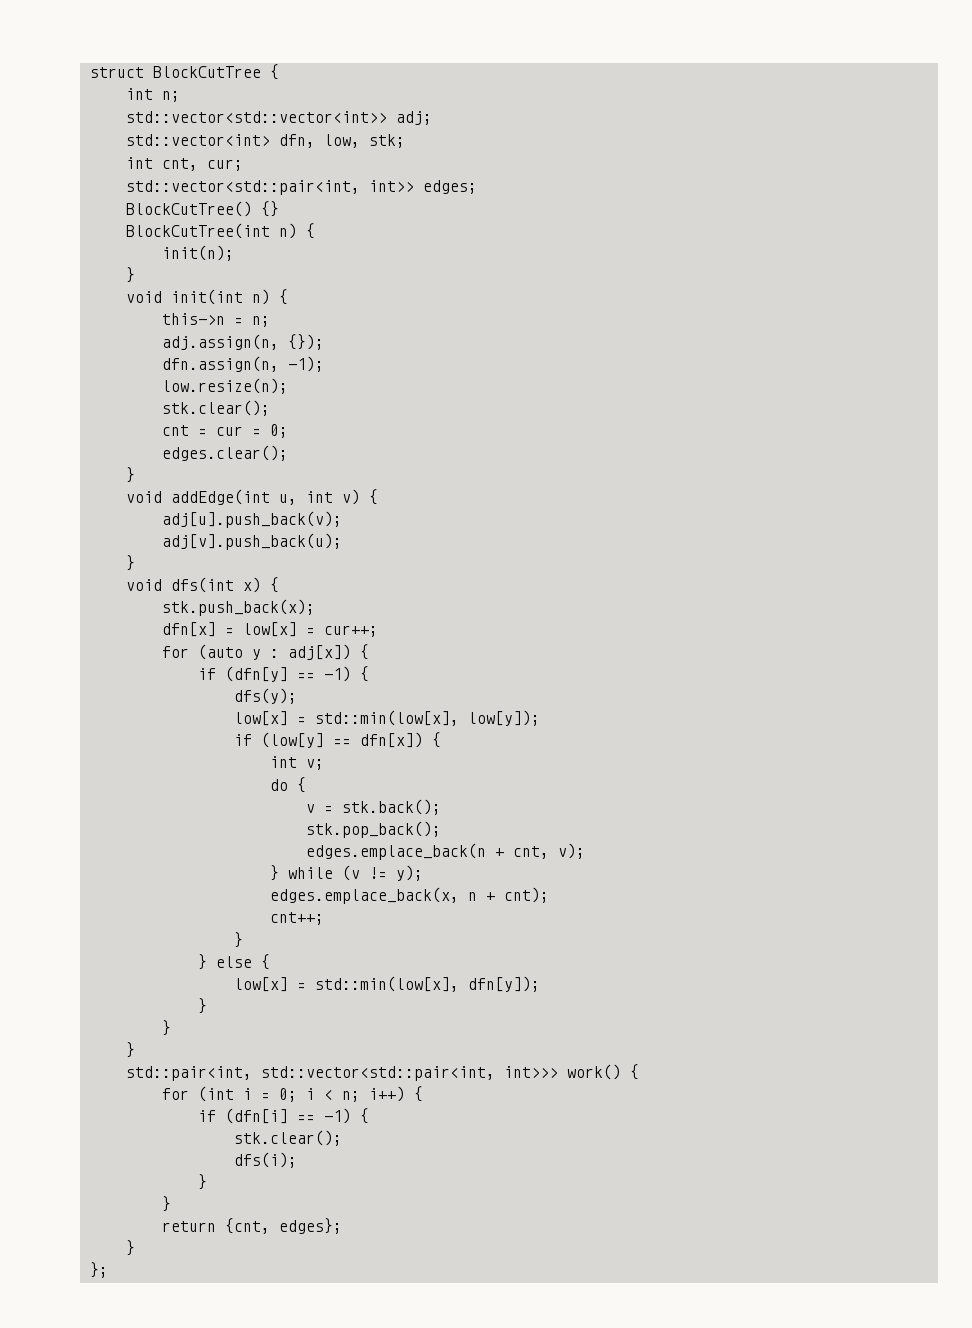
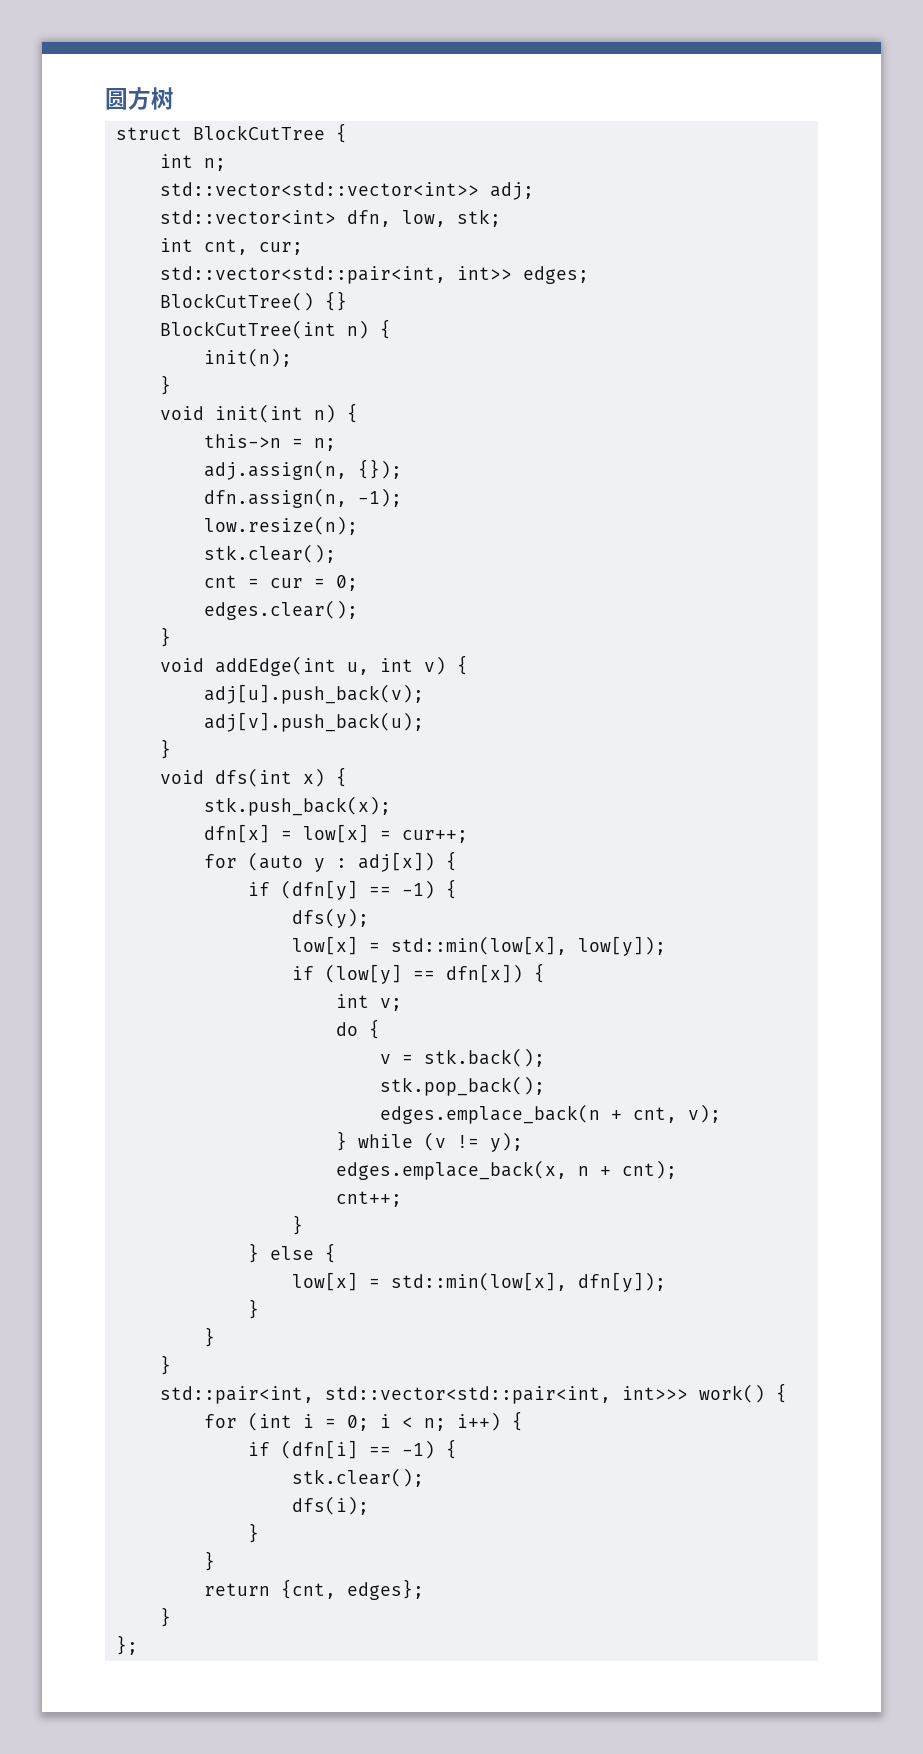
+ 圆方树

